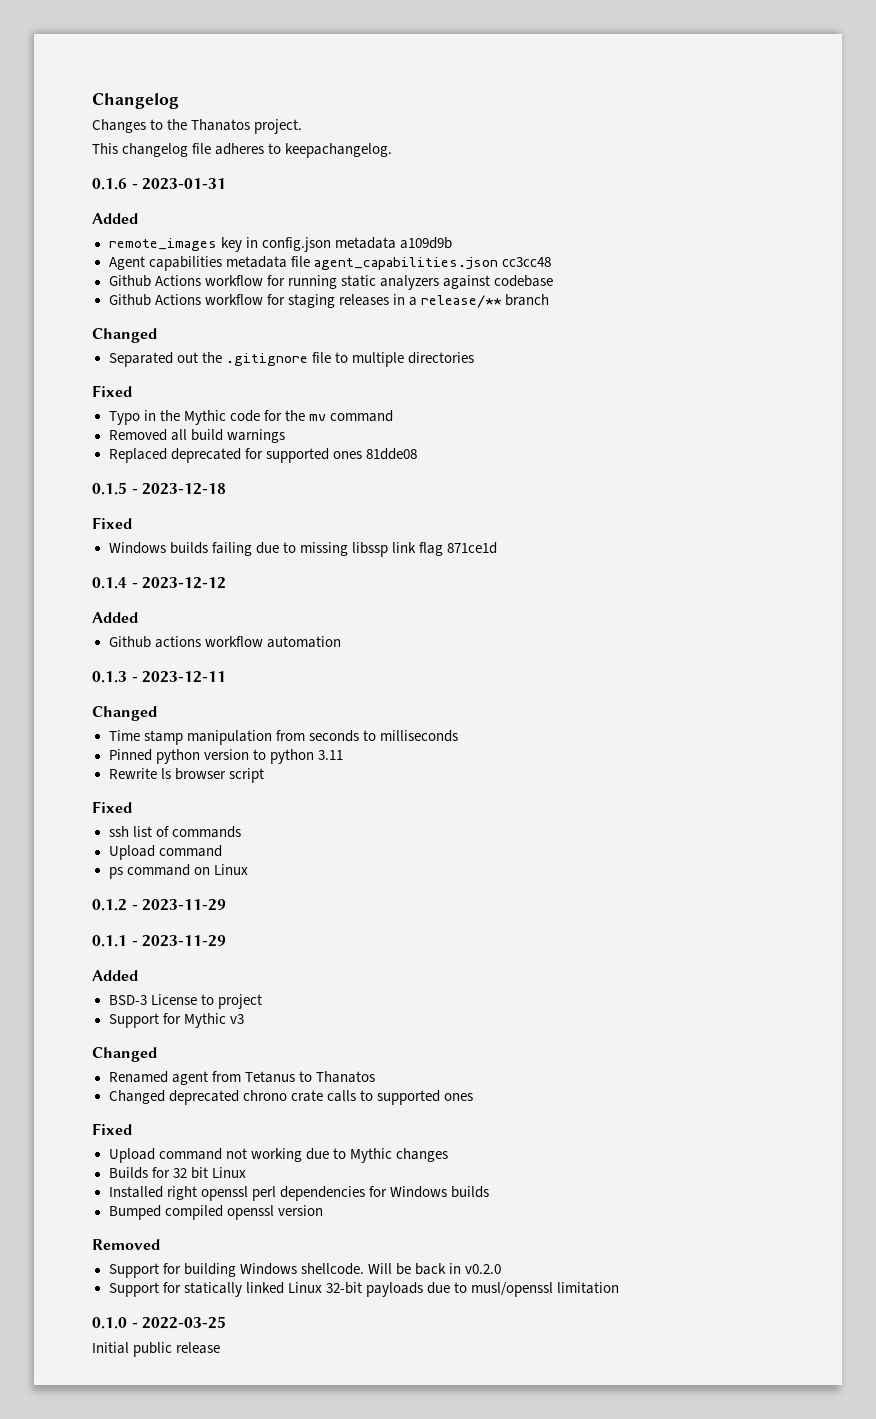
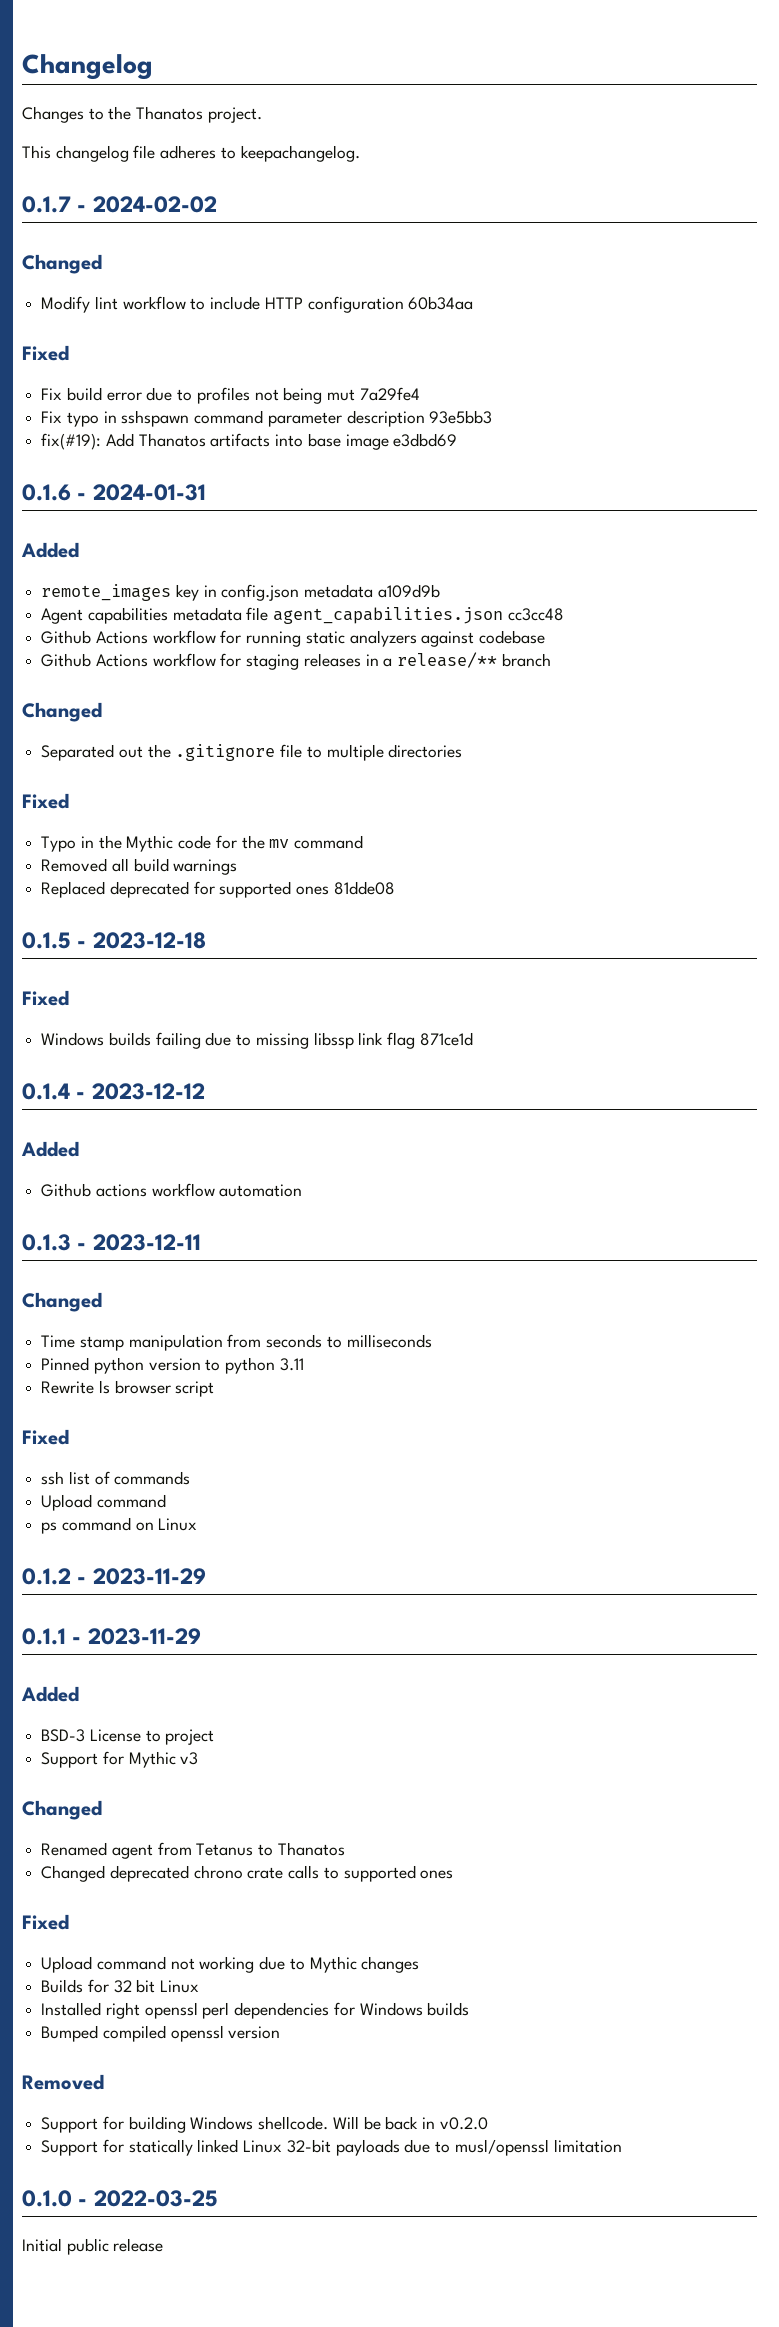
+ 0.1.7 - 2024-02-02
+ Changed
+ Modify lint workflow to include HTTP configuration 60b34aa
+ Fixed
+ Fix build error due to profiles not being mut 7a29fe4
+ Fix typo in sshspawn command parameter description 93e5bb3
+ fix(#19): Add Thanatos artifacts into base image e3dbd69
- 0.1.6 - 2023-01-31
+ 0.1.6 - 2024-01-31

